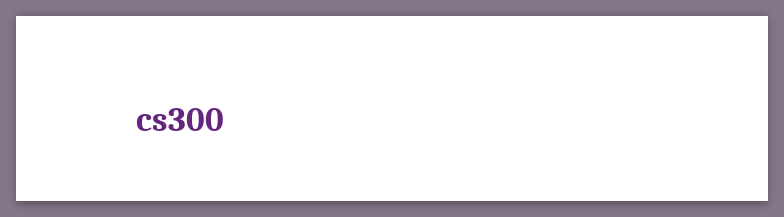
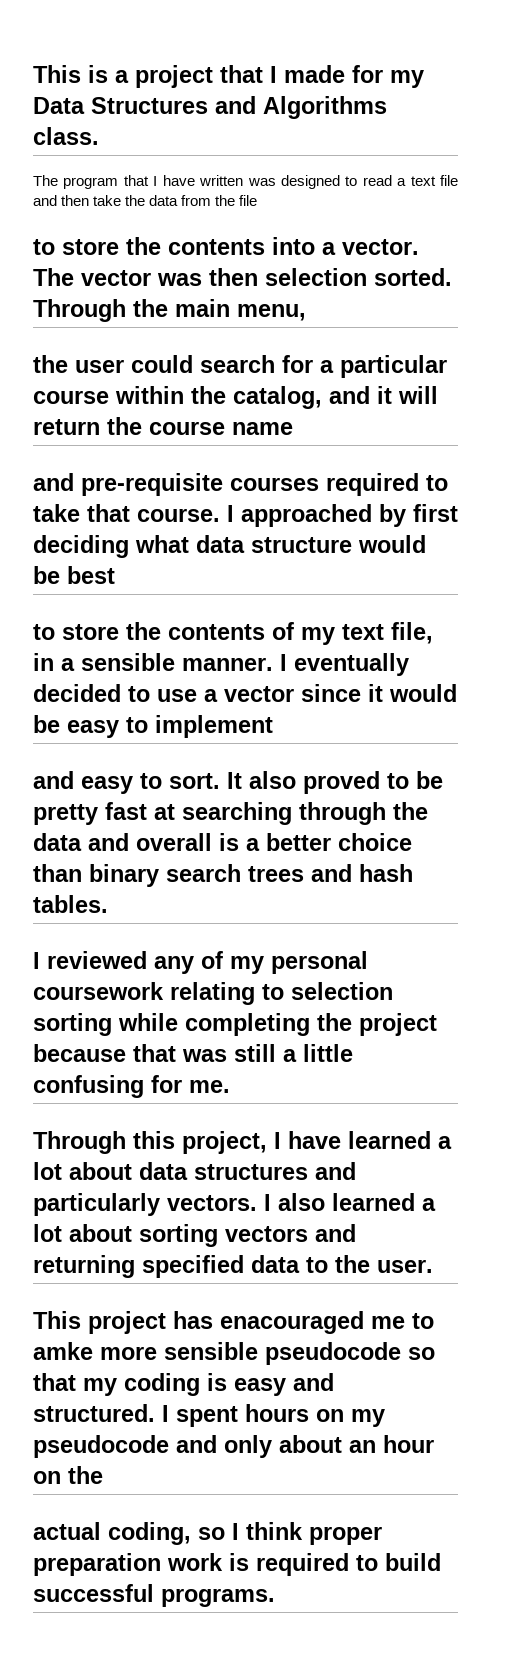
- cs300
+ This is a project that I made for my Data Structures and Algorithms class.
+ The program that I have written was designed to read a text file and then take the data from the file
+ to store the contents into a vector. The vector was then selection sorted. Through the main menu,
+ the user could search for a particular course within the catalog, and it will return the course name
+ and pre-requisite courses required to take that course. I approached by first deciding what data structure would be best
+ to store the contents of my text file, in a sensible manner. I eventually decided to use a vector since it would be easy to implement
+ and easy to sort. It also proved to be pretty fast at searching through the data and overall is a better choice than binary search trees and hash tables.
+ I reviewed any of my personal coursework relating to selection sorting while completing the project because that was still a little confusing for me.
+ Through this project, I have learned a lot about data structures and particularly vectors. I also learned a lot about sorting vectors and returning specified data to the user.
+ This project has enacouraged me to amke more sensible pseudocode so that my coding is easy and structured. I spent hours on my pseudocode and only about an hour on the
+ actual coding, so I think proper preparation work is required to build successful programs.

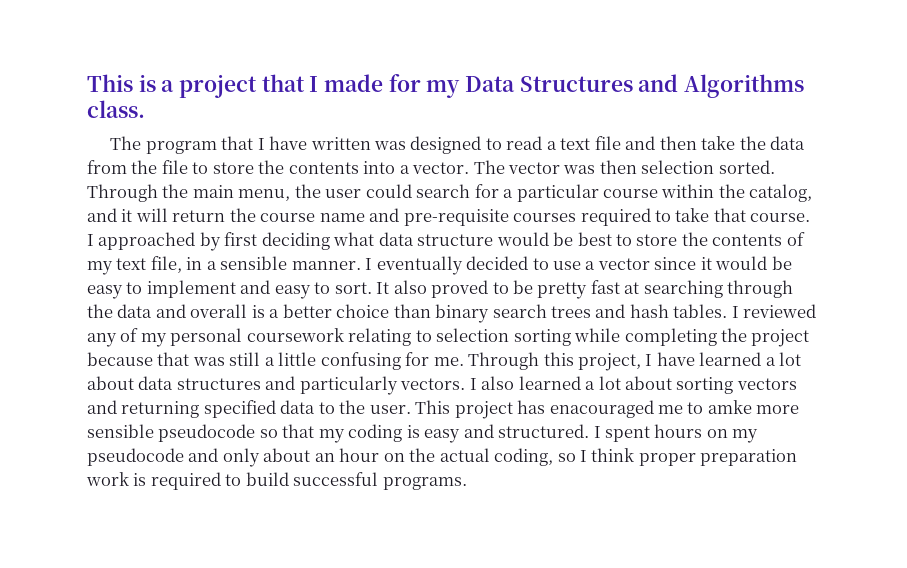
- The program that I have written was designed to read a text file and then take the data from the file
- to store the contents into a vector.
+ The program that I have written was designed to read a text file and then take the data from the file to store the contents into a vector.
- Through the main menu,
- the user could search for a particular course within the catalog, and it will return the course name
- and pre-requisite courses required to take that course.
+ Through the main menu, the user could search for a particular course within the catalog, and it will return the course name and pre-requisite courses required to take that course.
- I approached by first deciding what data structure would be best
- to store the contents of my text file, in a sensible manner.
+ I approached by first deciding what data structure would be best to store the contents of my text file, in a sensible manner.
- I eventually decided to use a vector since it would be easy to implement
- and easy to sort.
+ I eventually decided to use a vector since it would be easy to implement and easy to sort.
- It also proved to be pretty fast at searching through the data and overall is a better choice than binary search trees and hash tables.
- I reviewed any of my personal coursework relating to selection sorting while completing the project because that was still a little confusing for me.
- Through this project, I have learned a lot about data structures and particularly vectors.
+ It also proved to be pretty fast at searching through the data and overall is a better choice than binary search trees and hash tables. I reviewed any of my personal coursework relating to selection sorting while completing the project because that was still a little confusing for me. Through this project, I have learned a lot about data structures and particularly vectors.
- I also learned a lot about sorting vectors and returning specified data to the user.
- This project has enacouraged me to amke more sensible pseudocode so that my coding is easy and structured.
+ I also learned a lot about sorting vectors and returning specified data to the user. This project has enacouraged me to amke more sensible pseudocode so that my coding is easy and structured.
- I spent hours on my pseudocode and only about an hour on the
- actual coding, so I think proper preparation work is required to build successful programs.
+ I spent hours on my pseudocode and only about an hour on the actual coding, so I think proper preparation work is required to build successful programs.

